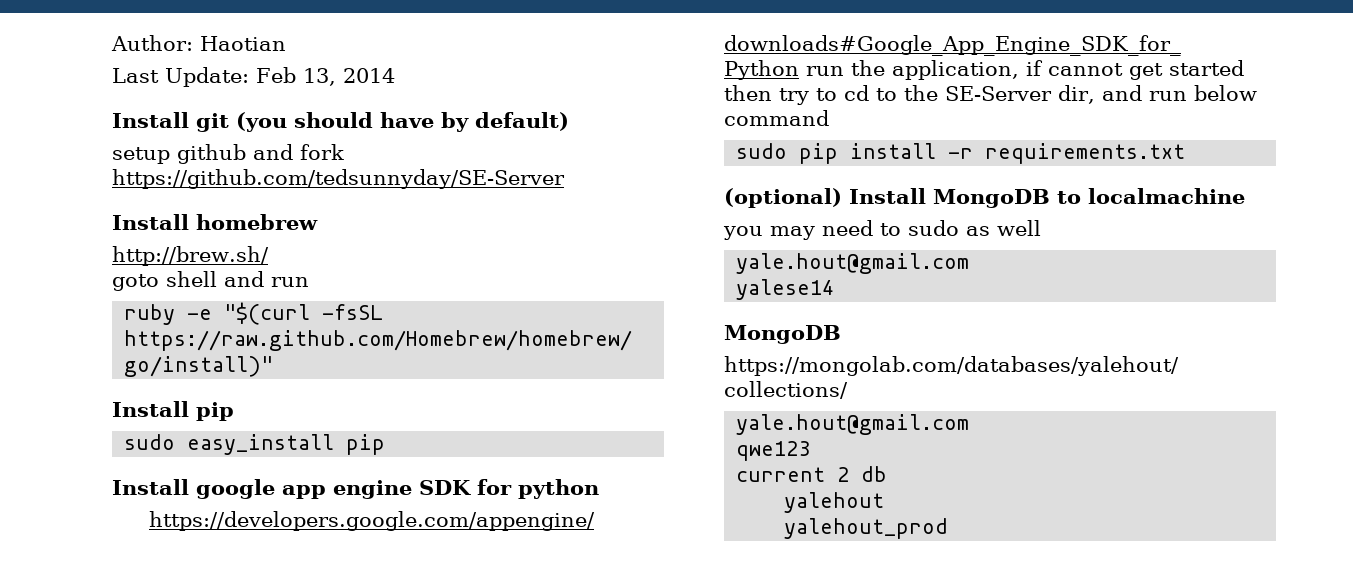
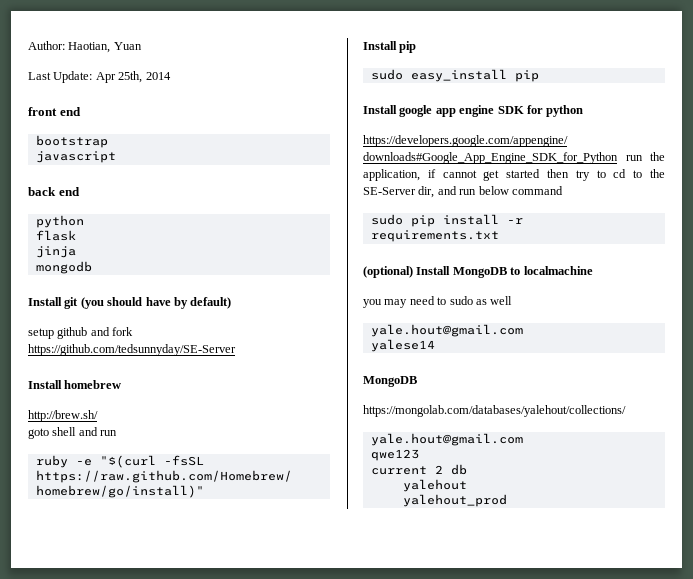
- Author: Haotian
+ Author: Haotian, Yuan
- Last Update: Feb 13, 2014
+ Last Update: Apr 25th, 2014
+ front end
+ bootstrap
+ javascript
+ back end
+ python
+ flask
+ jinja
+ mongodb

